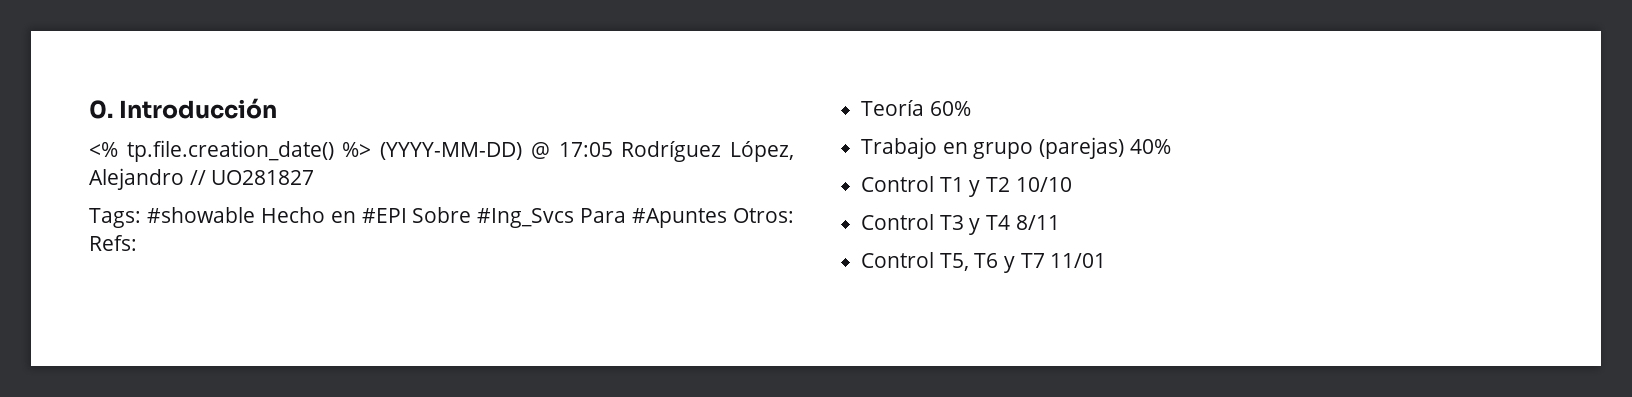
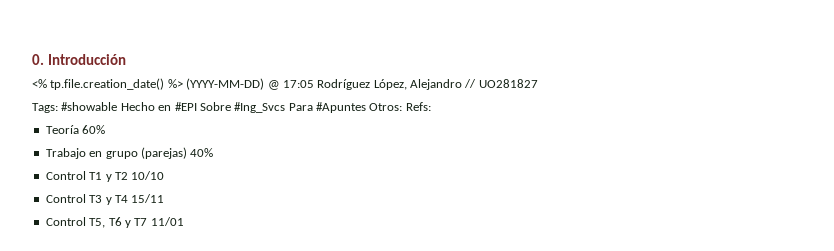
- Control T3 y T4 8/11
+ Control T3 y T4 15/11

